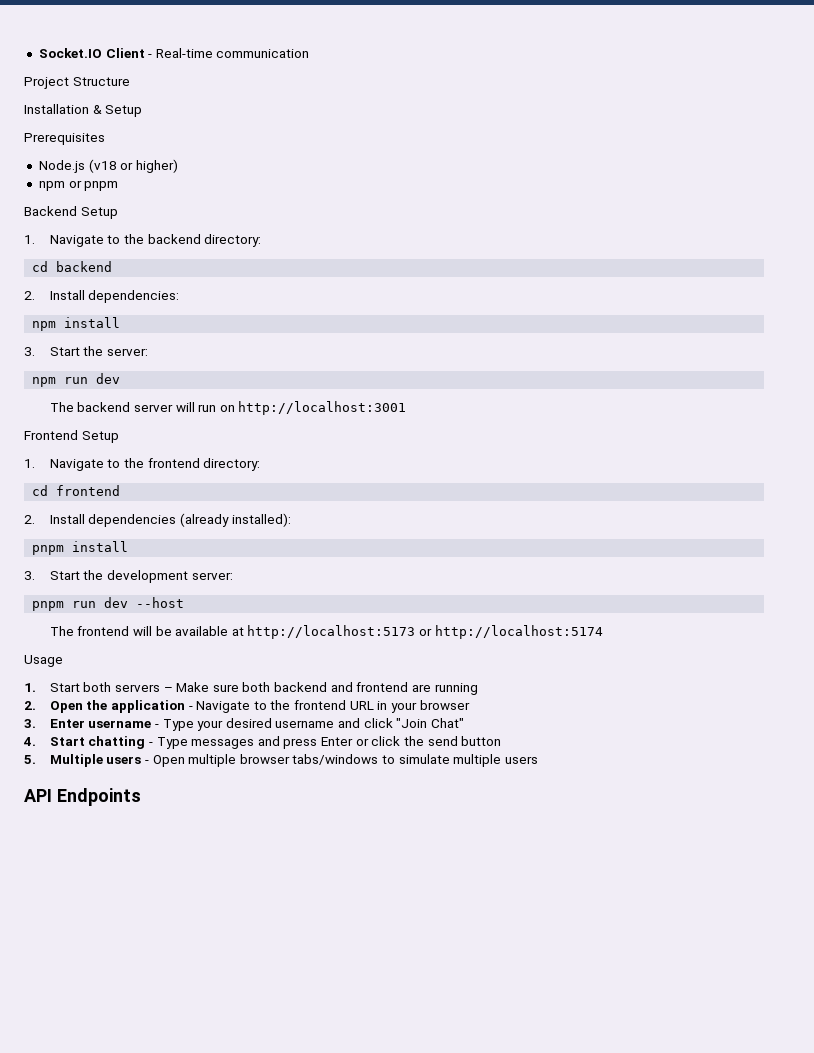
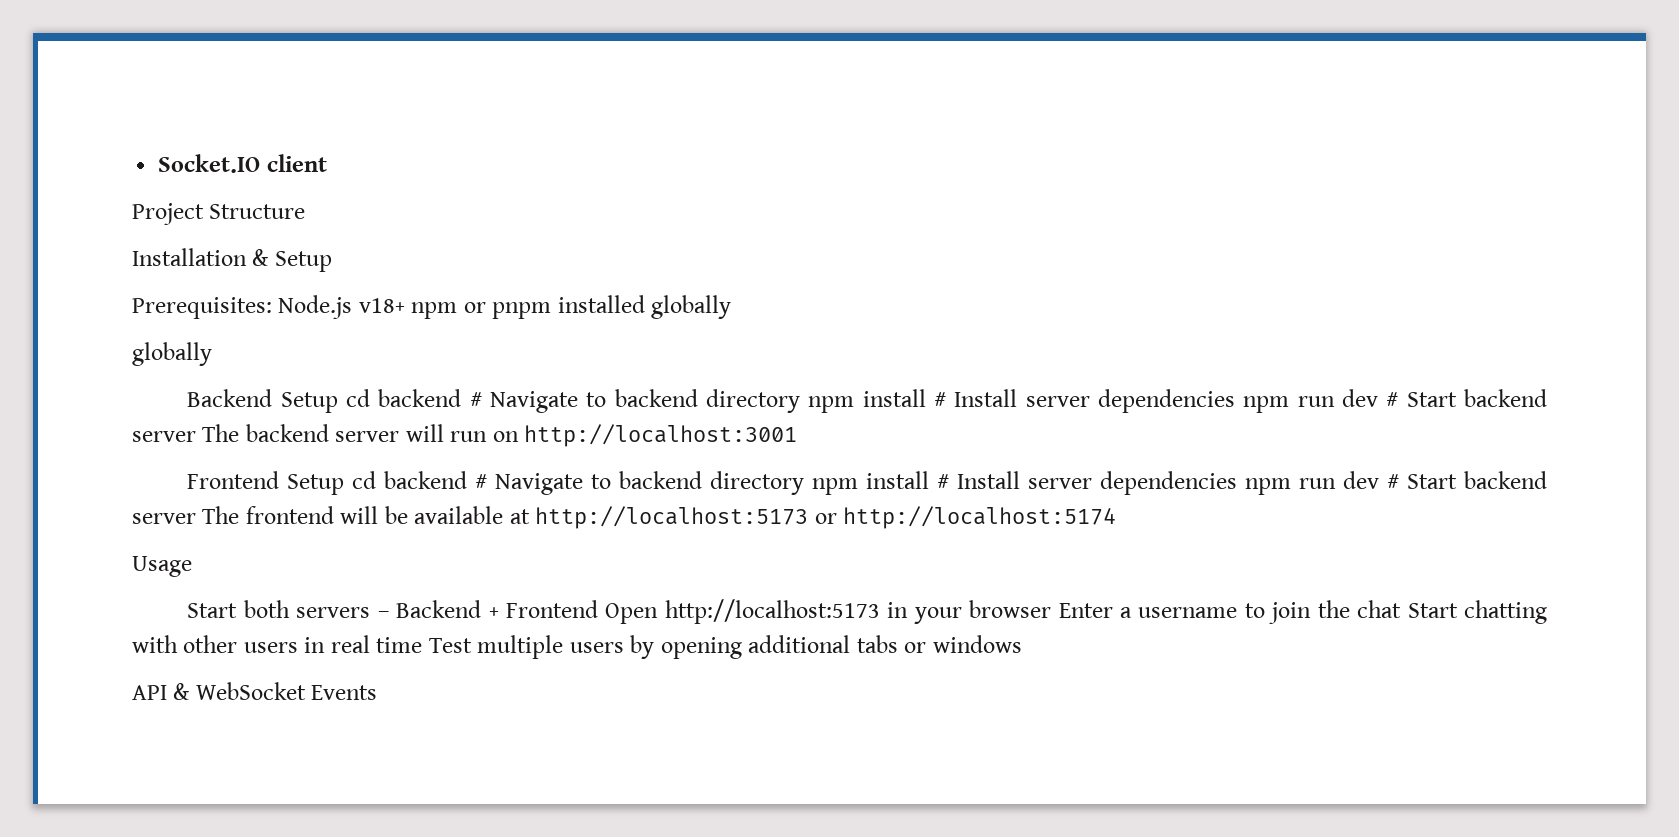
- Socket.IO Client - Real-time communication
+ Socket.IO client
- Prerequisites
- Node.js (v18 or higher)
- npm or pnpm
+ Prerequisites: Node.js v18+ npm or pnpm installed globally
+ globally
- Backend Setup
- 1. Navigate to the backend directory:
- cd backend
- 2. Install dependencies:
- npm install
- 3. Start the server:
- npm run dev
- The backend server will run on http://localhost:3001
+ Backend Setup cd backend # Navigate to backend directory npm install # Install server dependencies npm run dev # Start backend server The backend server will run on http://localhost:3001
- Frontend Setup
- 1. Navigate to the frontend directory:
- cd frontend
- 2. Install dependencies (already installed):
- pnpm install
- 3. Start the development server:
- pnpm run dev --host
- The frontend will be available at http://localhost:5173 or http://localhost:5174
+ Frontend Setup cd backend # Navigate to backend directory npm install # Install server dependencies npm run dev # Start backend server The frontend will be available at http://localhost:5173 or http://localhost:5174
- 1. Start both servers – Make sure both backend and frontend are running
- 2. Open the application - Navigate to the frontend URL in your browser
- 3. Enter username - Type your desired username and click "Join Chat"
- 4. Start chatting - Type messages and press Enter or click the send button
- 5. Multiple users - Open multiple browser tabs/windows to simulate multiple users
- API Endpoints
+ Start both servers – Backend + Frontend Open http://localhost:5173 in your browser Enter a username to join the chat Start chatting with other users in real time Test multiple users by opening additional tabs or windows
+ API & WebSocket Events

